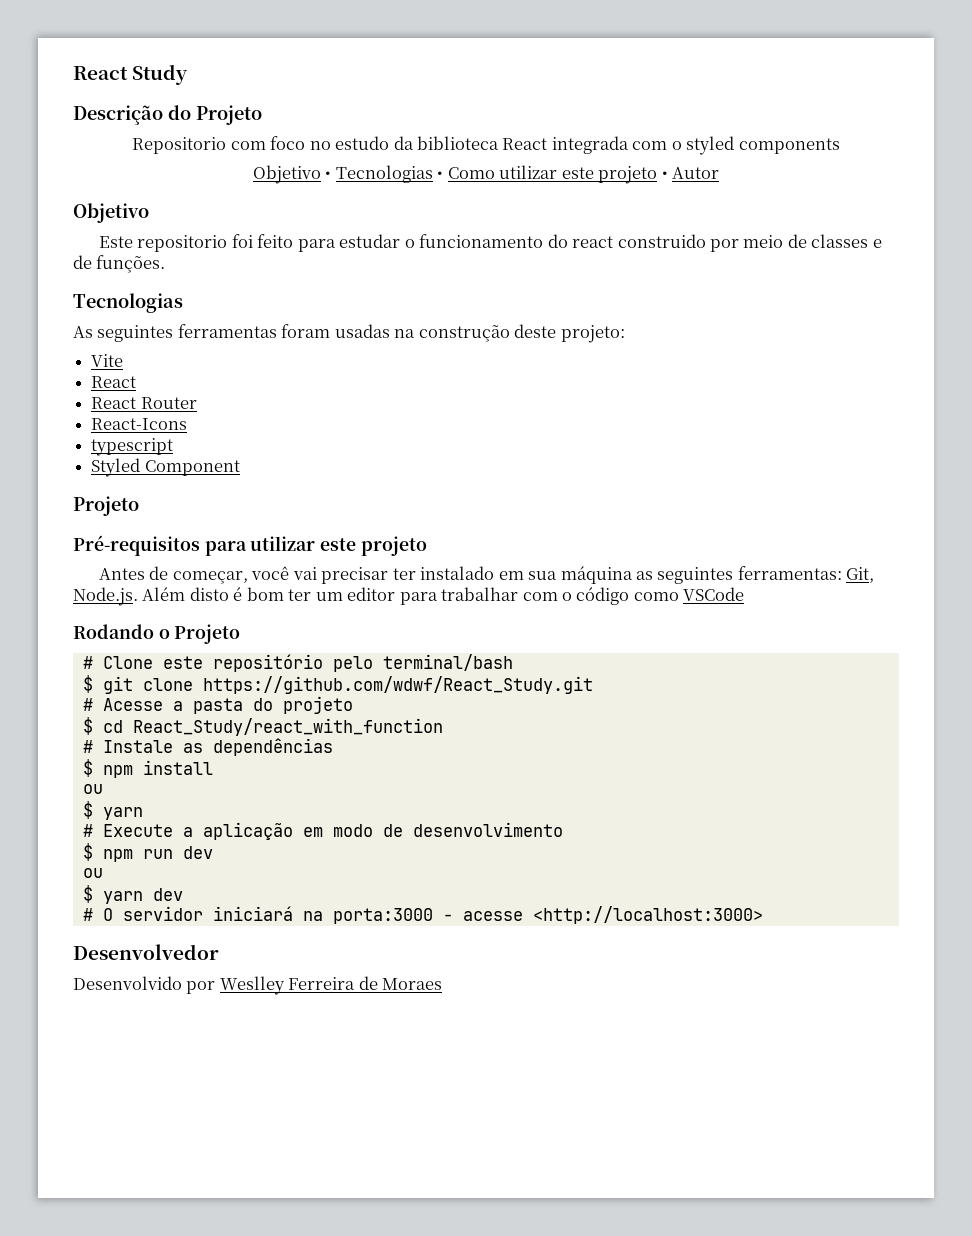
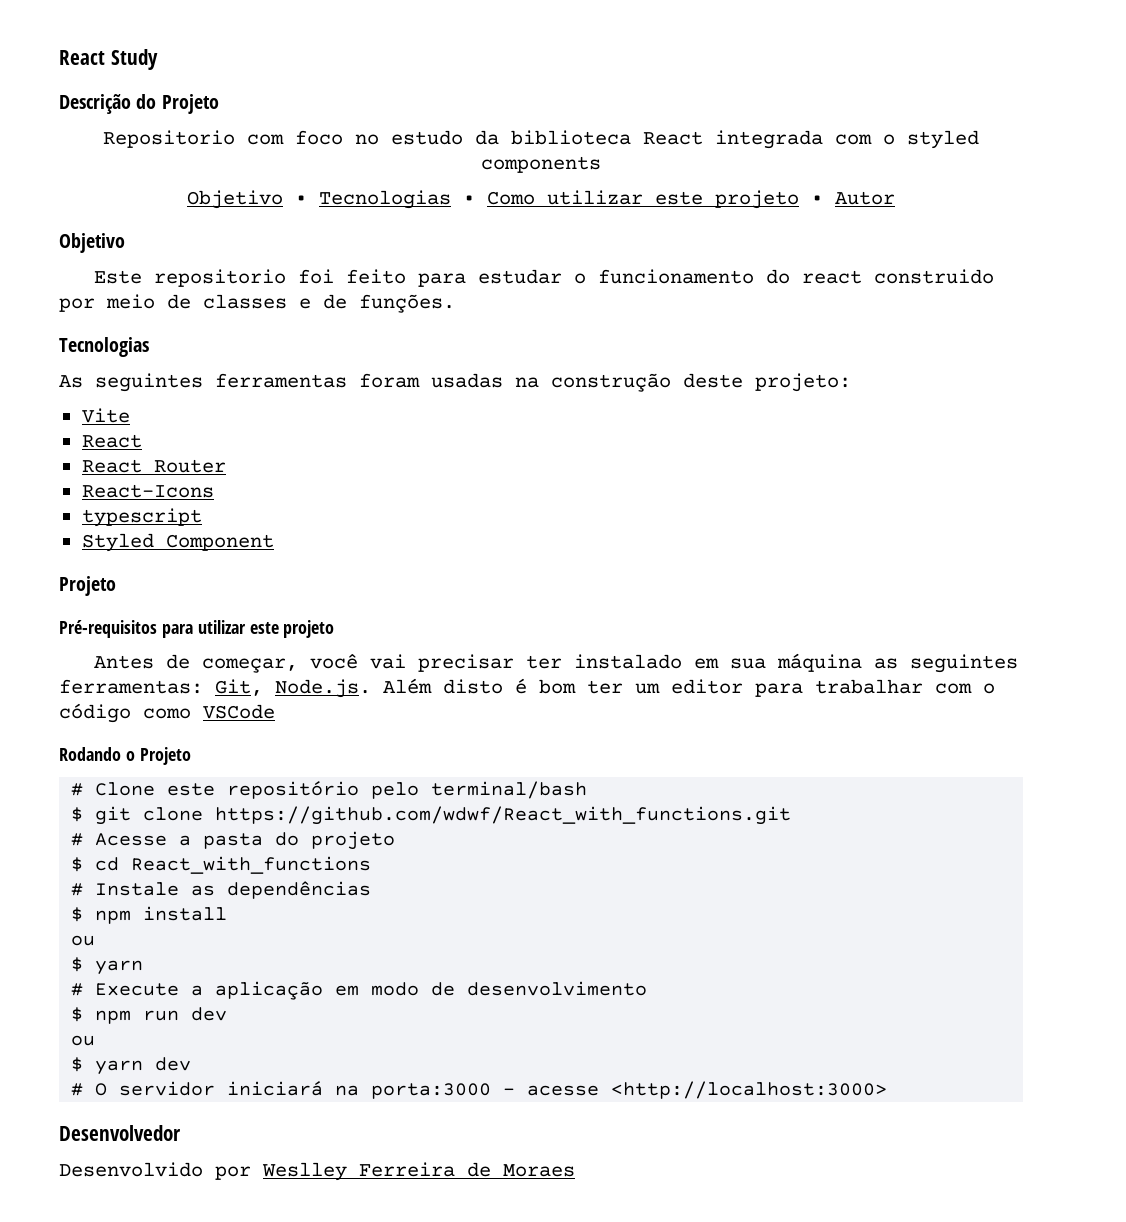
- $ git clone https://github.com/wdwf/React_Study.git
+ $ git clone https://github.com/wdwf/React_with_functions.git
- $ cd React_Study/react_with_function
+ $ cd React_with_functions

